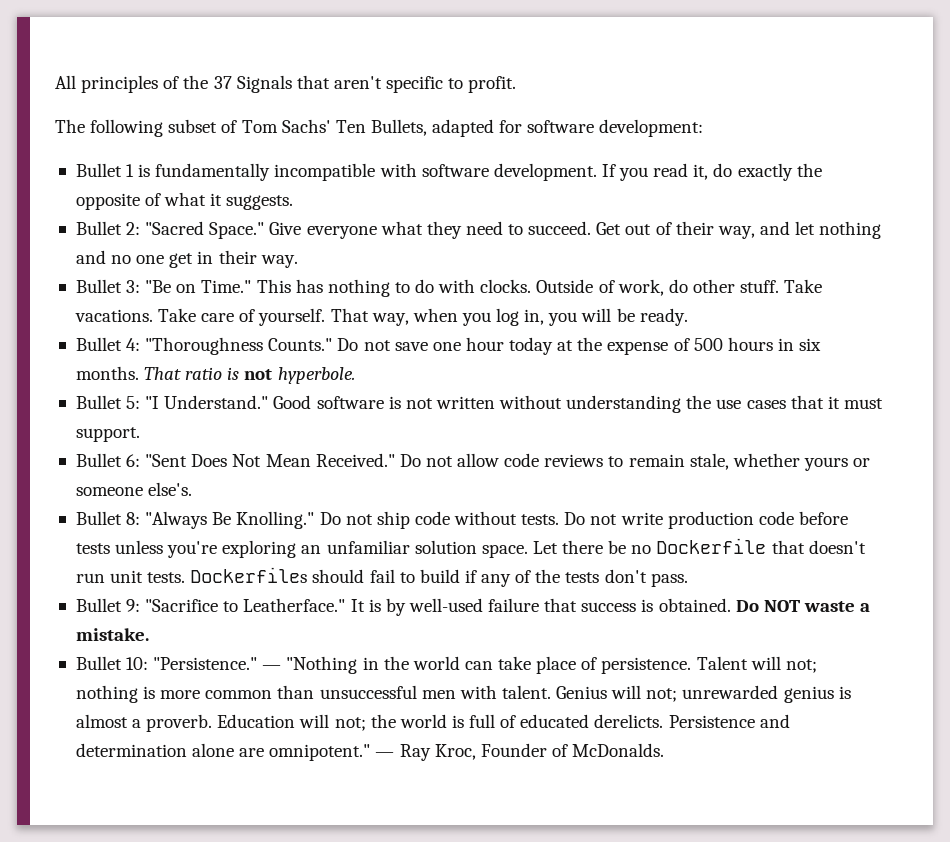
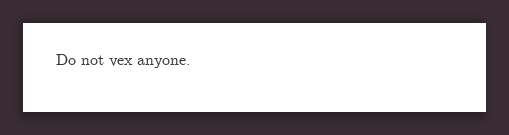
- All principles of the 37 Signals that aren't specific to profit.
- The following subset of Tom Sachs' Ten Bullets, adapted for software development:
- Bullet 1 is fundamentally incompatible with software development. If you read it, do exactly the opposite of what it suggests.
- Bullet 2: "Sacred Space." Give everyone what they need to succeed. Get out of their way, and let nothing and no one get in their way.
- Bullet 3: "Be on Time." This has nothing to do with clocks. Outside of work, do other stuff. Take vacations. Take care of yourself. That way, when you log in, you will be ready.
- Bullet 4: "Thoroughness Counts." Do not save one hour today at the expense of 500 hours in six months. That ratio is not hyperbole.
- Bullet 5: "I Understand." Good software is not written without understanding the use cases that it must support.
- Bullet 6: "Sent Does Not Mean Received." Do not allow code reviews to remain stale, whether yours or someone else's.
- Bullet 8: "Always Be Knolling." Do not ship code without tests. Do not write production code before tests unless you're exploring an unfamiliar solution space. Let there be no Dockerfile that doesn't run unit tests. Dockerfiles should fail to build if any of the tests don't pass.
- Bullet 9: "Sacrifice to Leatherface." It is by well-used failure that success is obtained. Do NOT waste a mistake.
- Bullet 10: "Persistence." — "Nothing in the world can take place of persistence. Talent will not; nothing is more common than unsuccessful men with talent. Genius will not; unrewarded genius is almost a proverb. Education will not; the world is full of educated derelicts. Persistence and determination alone are omnipotent." — Ray Kroc, Founder of McDonalds.
+ Do not vex anyone.

